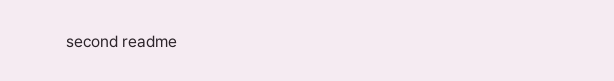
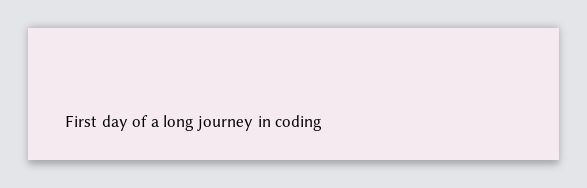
- second readme
+ First day of a long journey in coding

